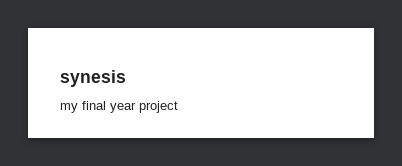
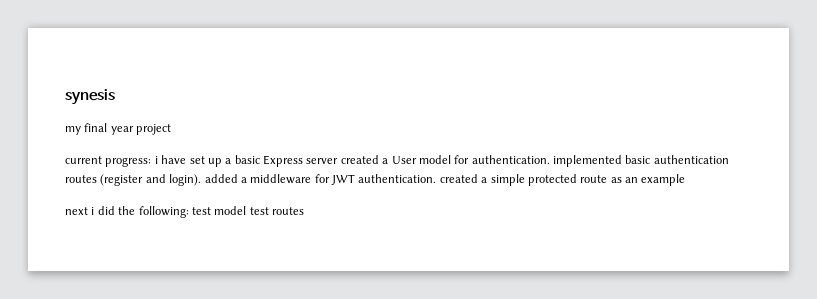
+ current progress: i have set up a basic Express server created a User model for authentication. implemented basic authentication routes (register and login). added a middleware for JWT authentication. created a simple protected route as an example
+ next i did the following: test model test routes

